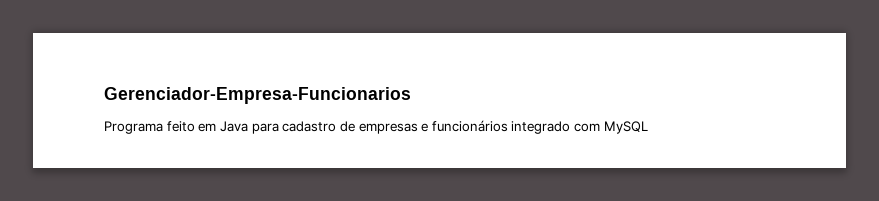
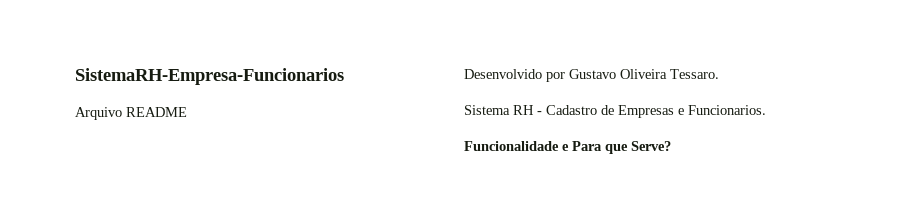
- Gerenciador-Empresa-Funcionarios
- Programa feito em Java para cadastro de empresas e funcionários integrado com MySQL
+ SistemaRH-Empresa-Funcionarios
+ Arquivo README
+ Desenvolvido por Gustavo Oliveira Tessaro.
+ Sistema RH - Cadastro de Empresas e Funcionarios.
+ Funcionalidade e Para que Serve?

